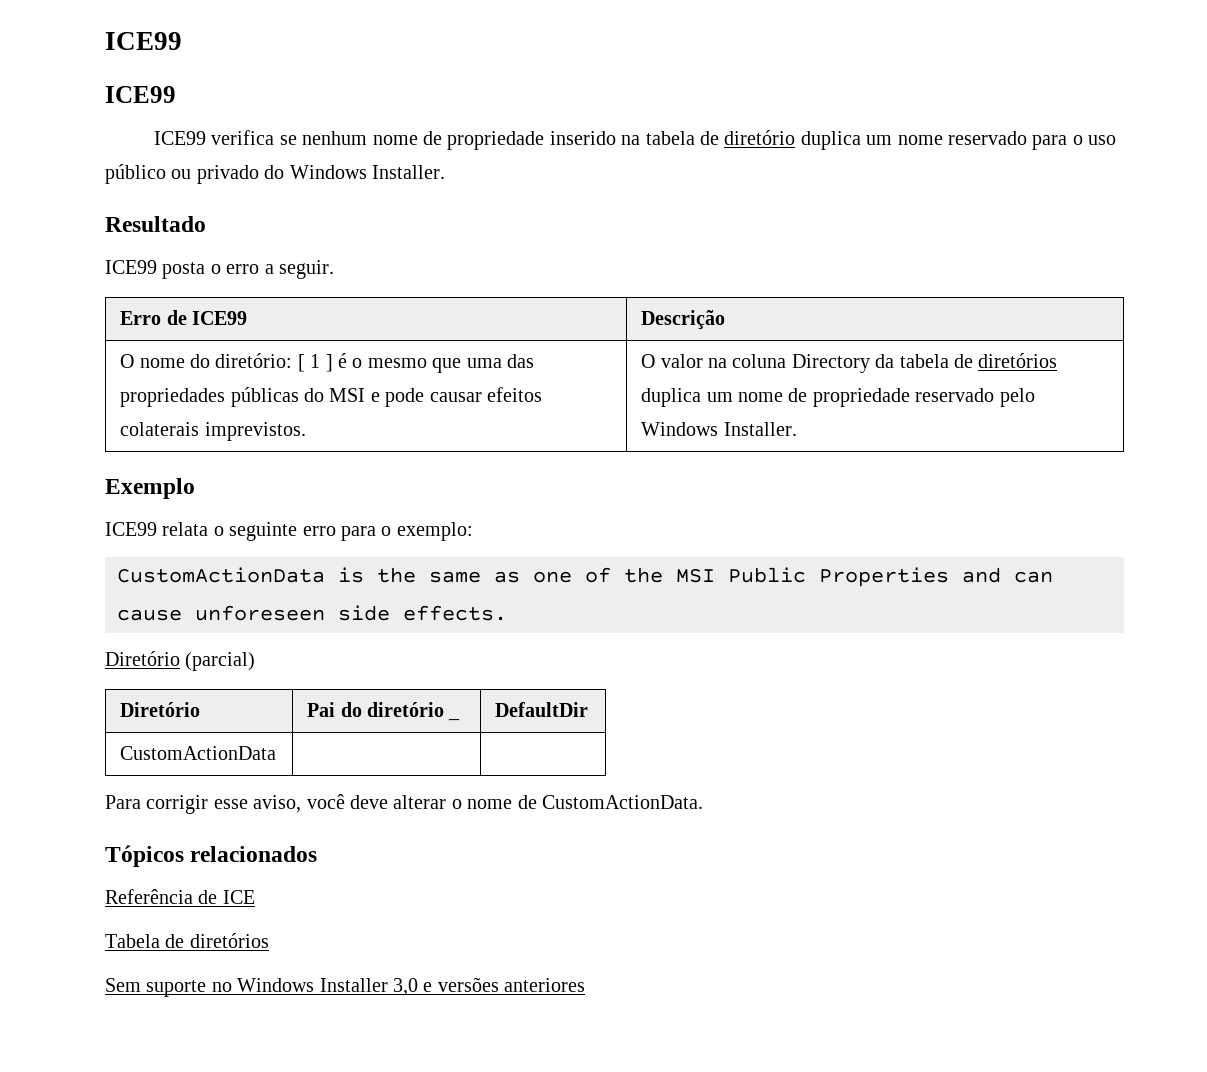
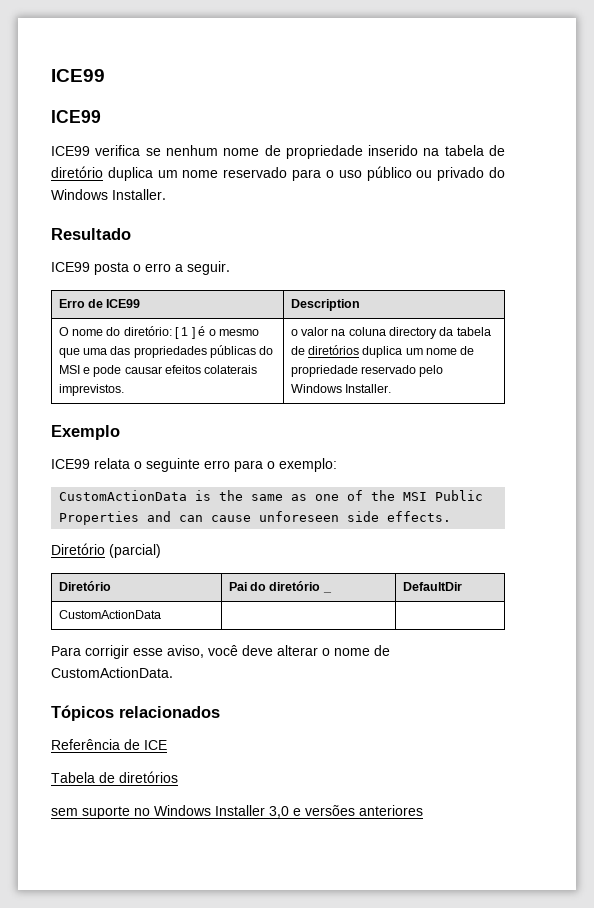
- Erro de ICE99 | Descrição
+ Erro de ICE99 | Description
- O valor na coluna Directory da tabela de diretórios duplica um nome de propriedade reservado pelo Windows Installer.
+ o valor na coluna directory da tabela de diretórios duplica um nome de propriedade reservado pelo Windows Installer.
- Sem suporte no Windows Installer 3,0 e versões anteriores
+ sem suporte no Windows Installer 3,0 e versões anteriores

